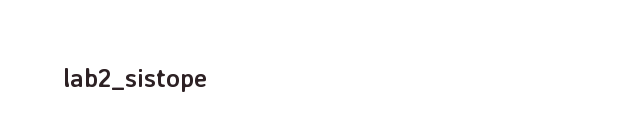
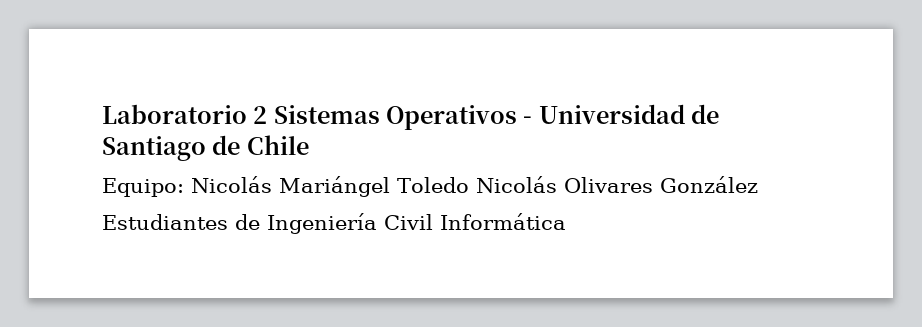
- lab2_sistope
+ Laboratorio 2 Sistemas Operativos - Universidad de Santiago de Chile
+ Equipo: Nicolás Mariángel Toledo Nicolás Olivares González
+ Estudiantes de Ingeniería Civil Informática

